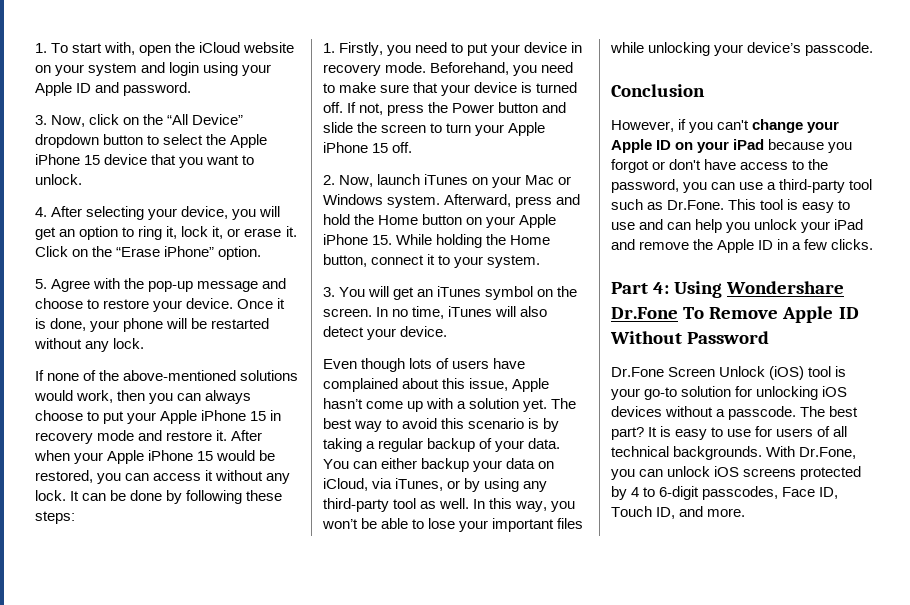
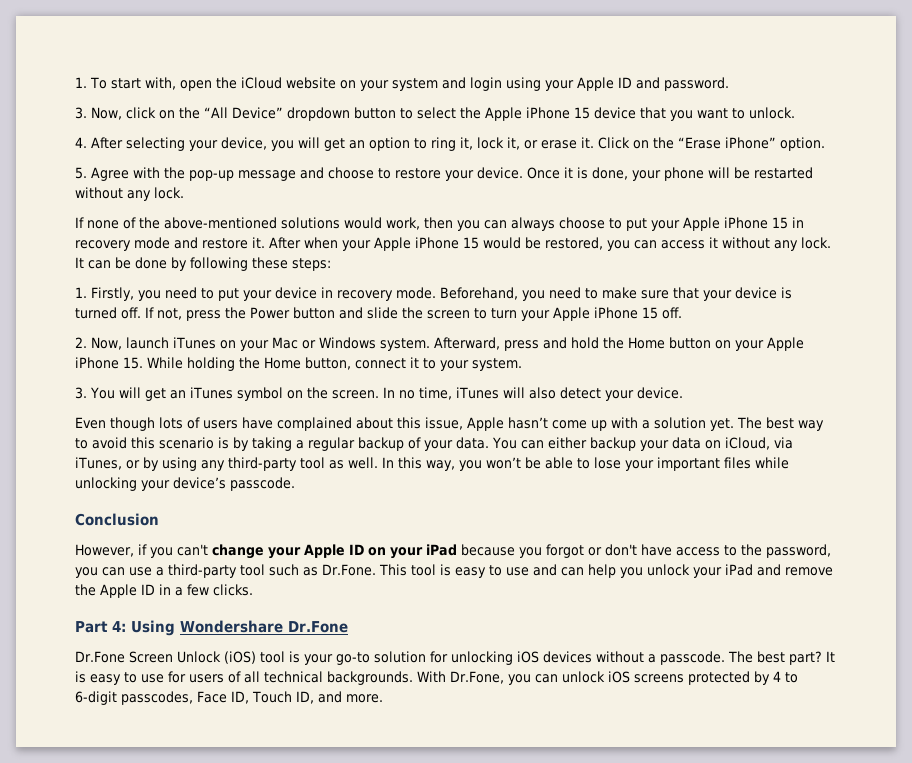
- Part 4: Using Wondershare Dr.Fone To Remove Apple ID Without Password
+ Part 4: Using Wondershare Dr.Fone

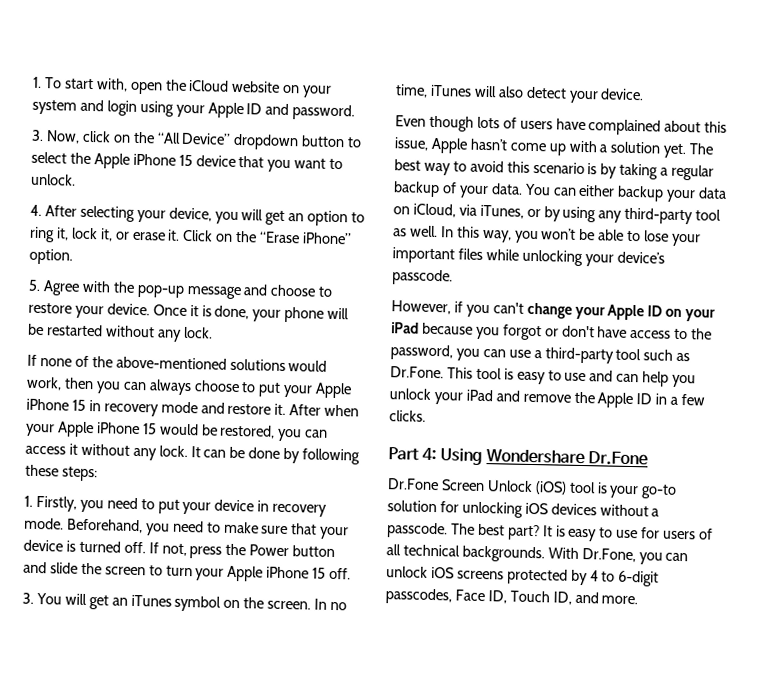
- 2. Now, launch iTunes on your Mac or Windows system. Afterward, press and hold the Home button on your Apple iPhone 15. While holding the Home button, connect it to your system.
- Conclusion

